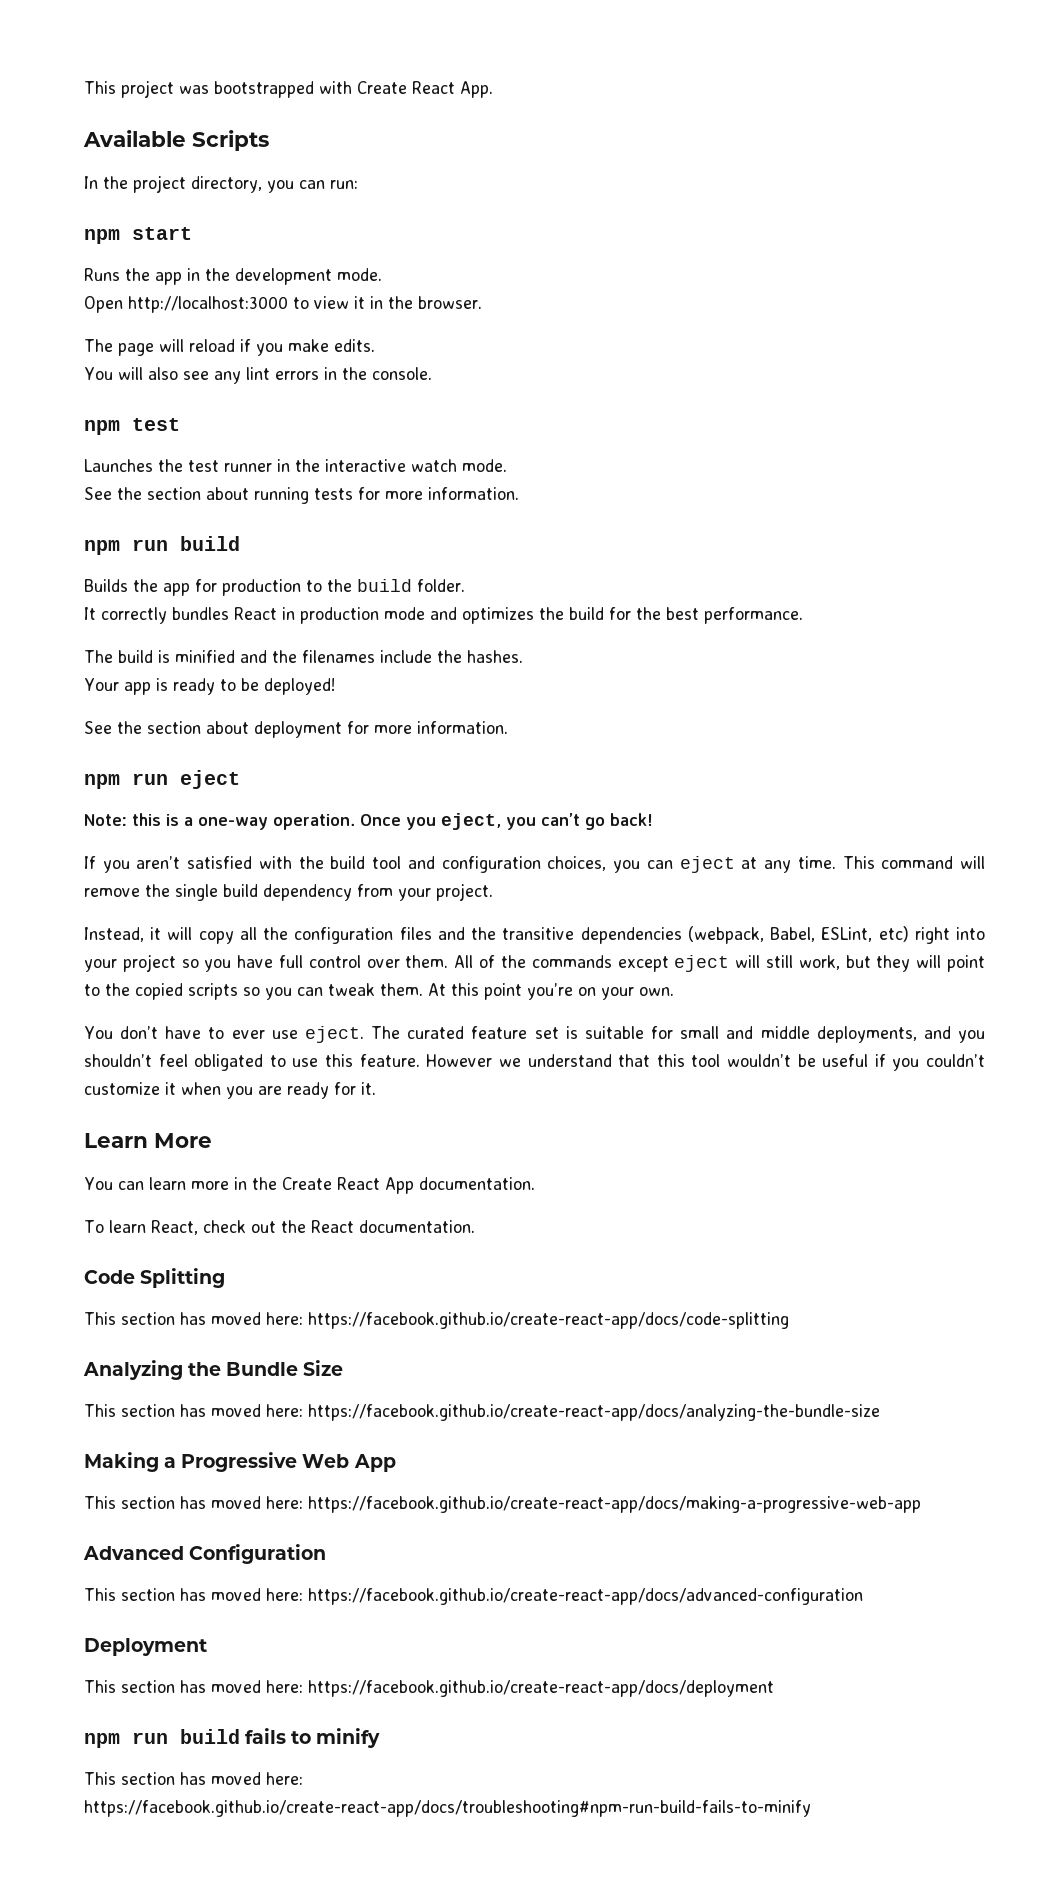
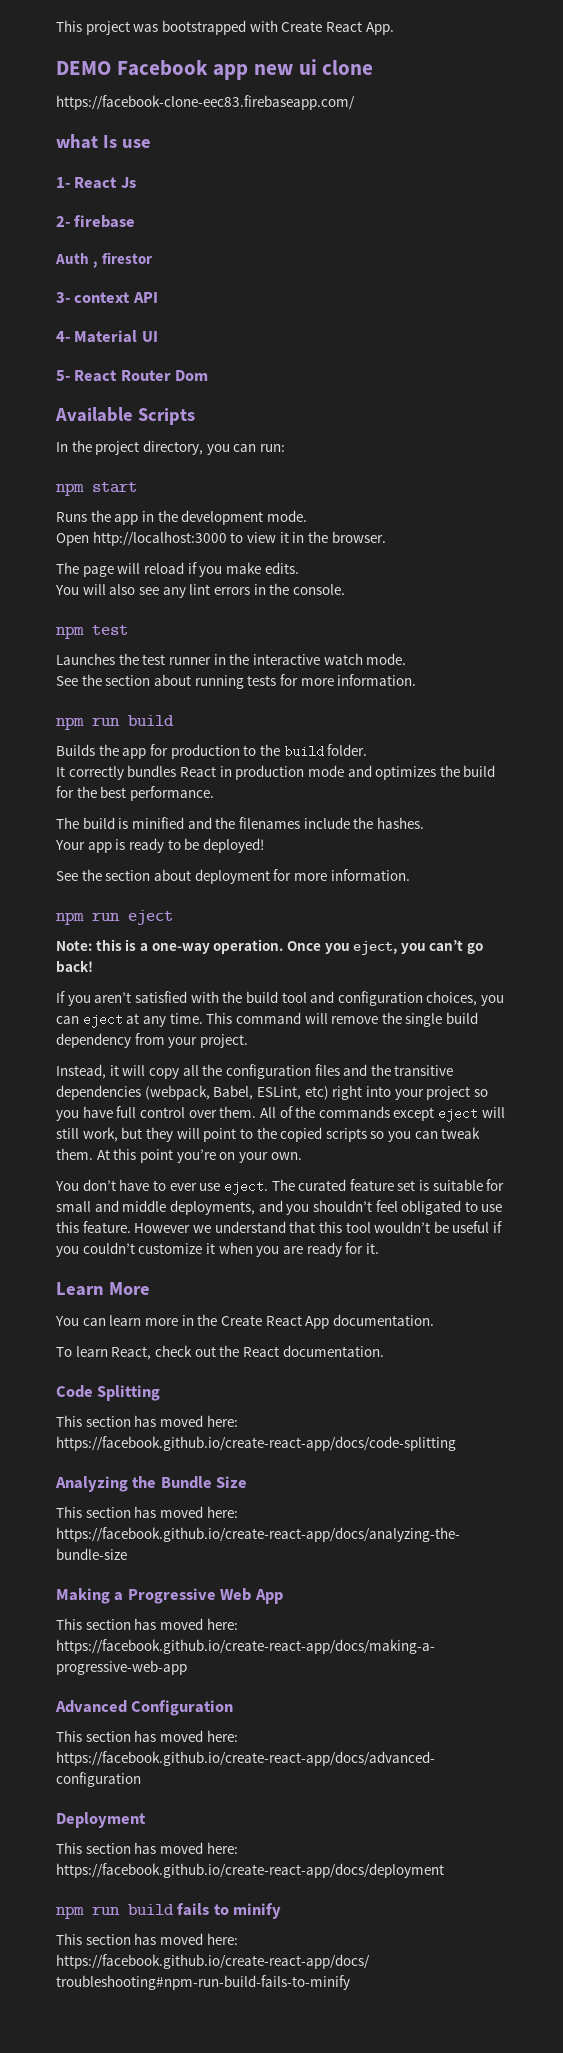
+ DEMO Facebook app new ui clone
+ https://facebook-clone-eec83.firebaseapp.com/
+ what Is use
+ 1- React Js
+ 2- firebase
+ Auth , firestor
+ 3- context API
+ 4- Material UI
+ 5- React Router Dom

